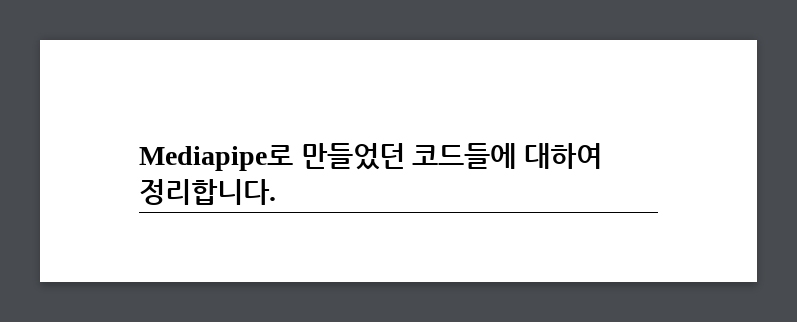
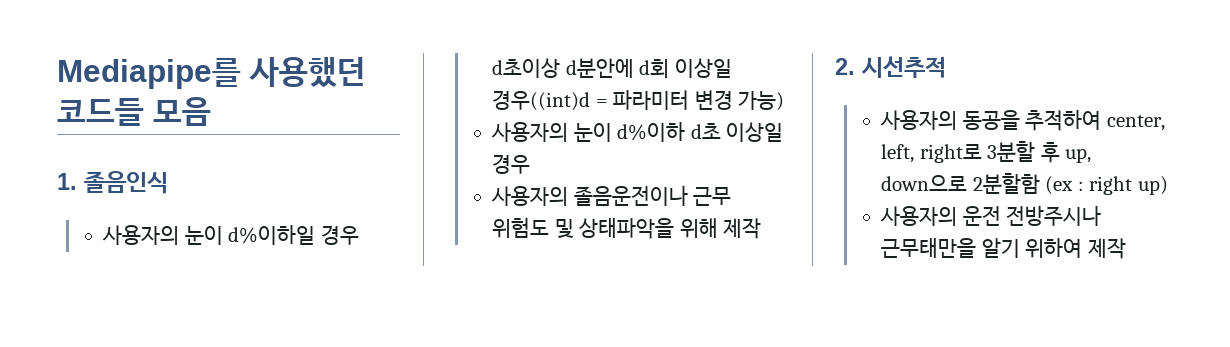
- Mediapipe로 만들었던 코드들에 대하여 정리합니다.
+ Mediapipe를 사용했던 코드들 모음
+ 1. 졸음인식
+ 사용자의 눈이 d%이하일 경우 d초이상 d분안에 d회 이상일 경우((int)d = 파라미터 변경 가능)
+ 사용자의 눈이 d%이하 d초 이상일 경우
+ 사용자의 졸음운전이나 근무 위험도 및 상태파악을 위해 제작
+ 2. 시선추적
+ 사용자의 동공을 추적하여 center, left, right로 3분할 후 up, down으로 2분할함 (ex : right up)
+ 사용자의 운전 전방주시나 근무태만을 알기 위하여 제작

